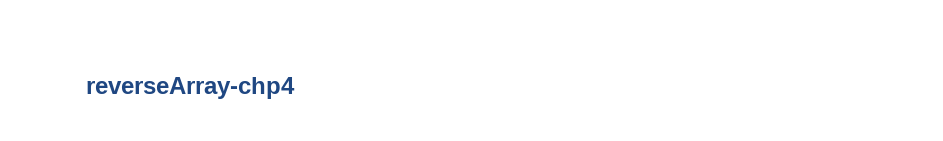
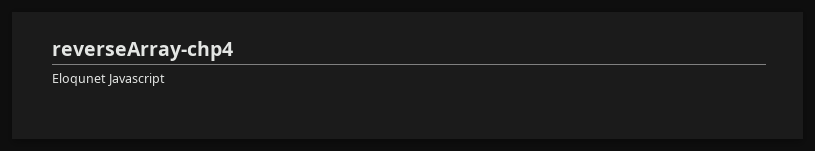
+ Eloqunet Javascript

